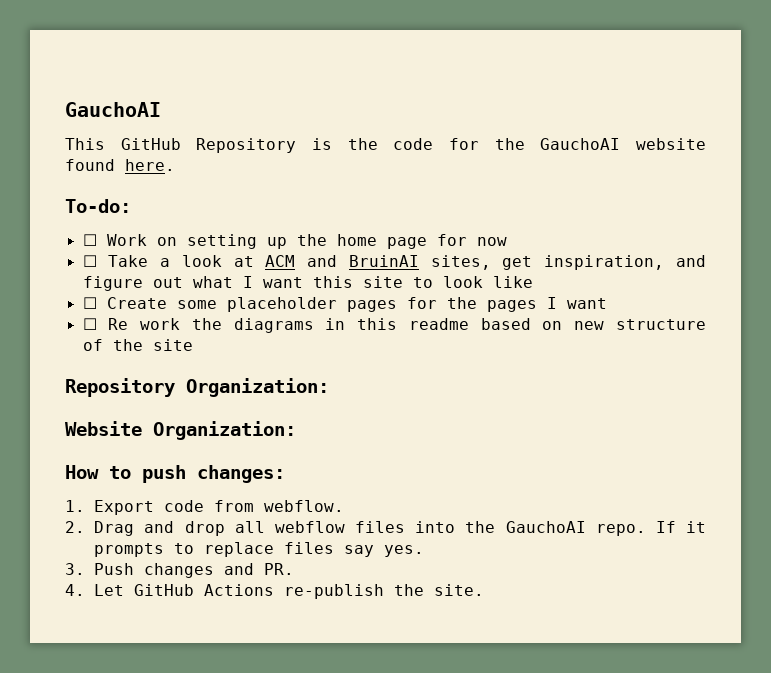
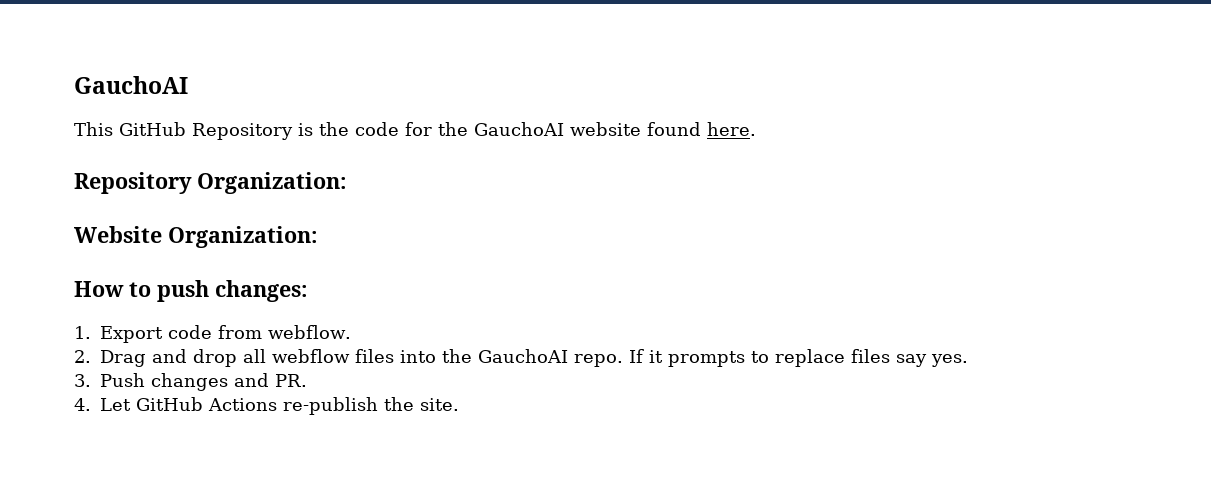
- To-do:
- ☐ Work on setting up the home page for now
- ☐ Take a look at ACM and BruinAI sites, get inspiration, and figure out what I want this site to look like
- ☐ Create some placeholder pages for the pages I want
- ☐ Re work the diagrams in this readme based on new structure of the site

